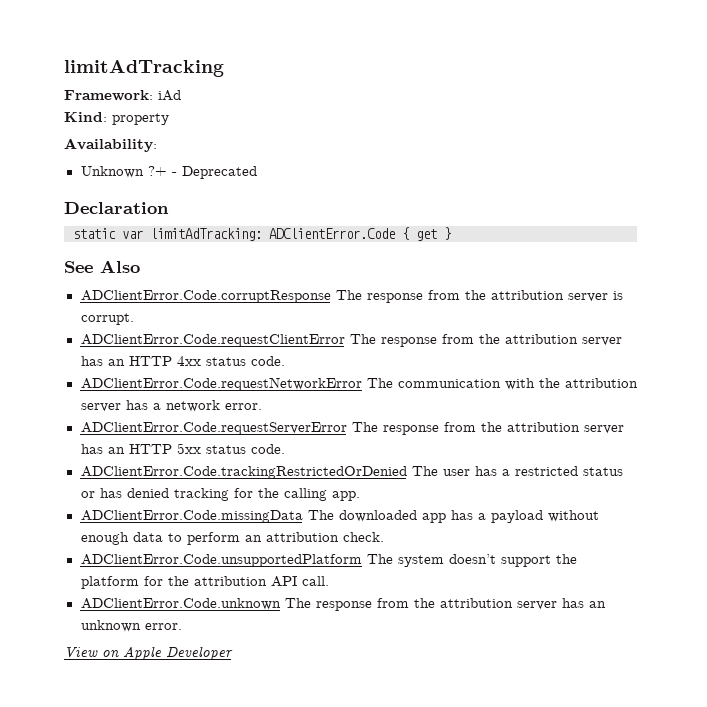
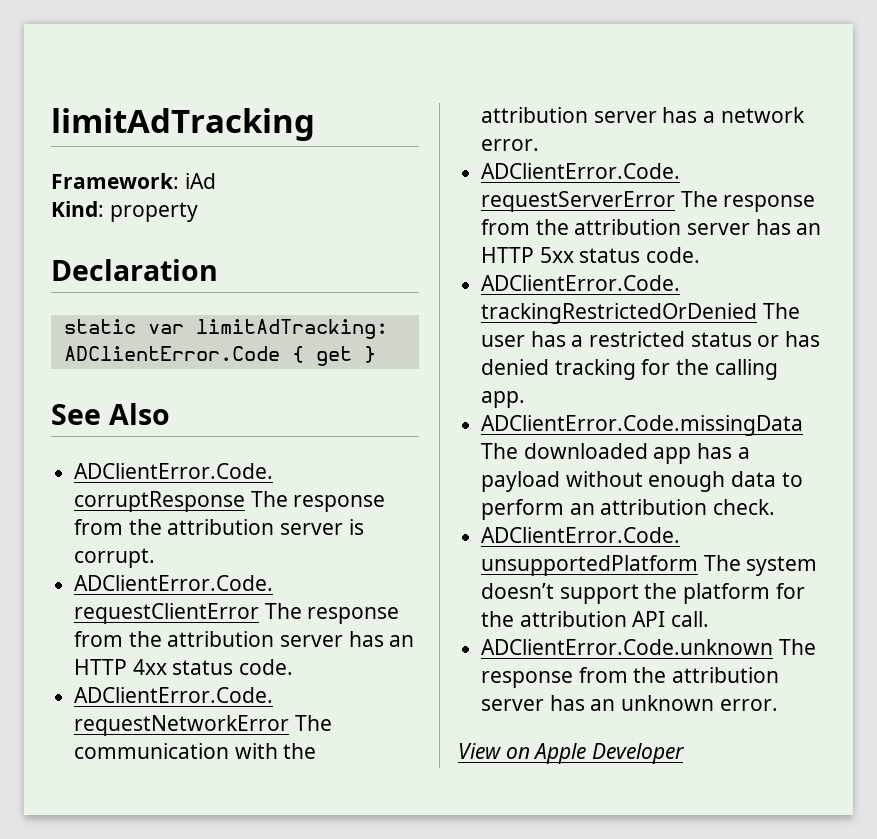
- Availability:
- Unknown ?+ - Deprecated

